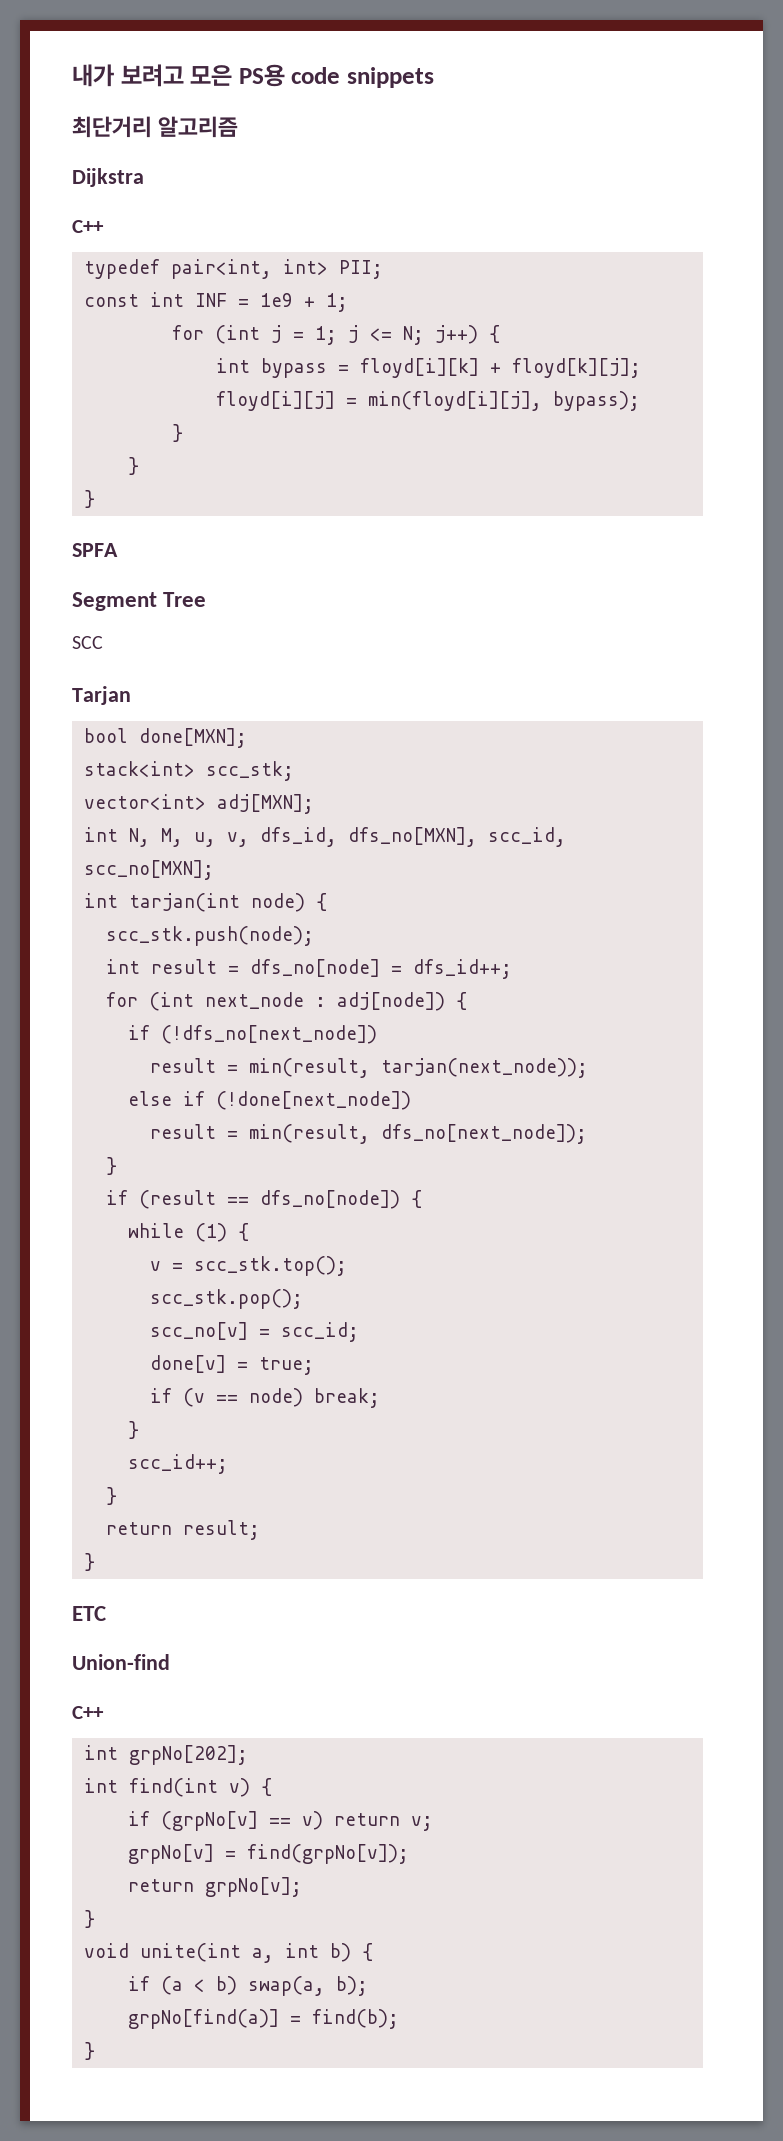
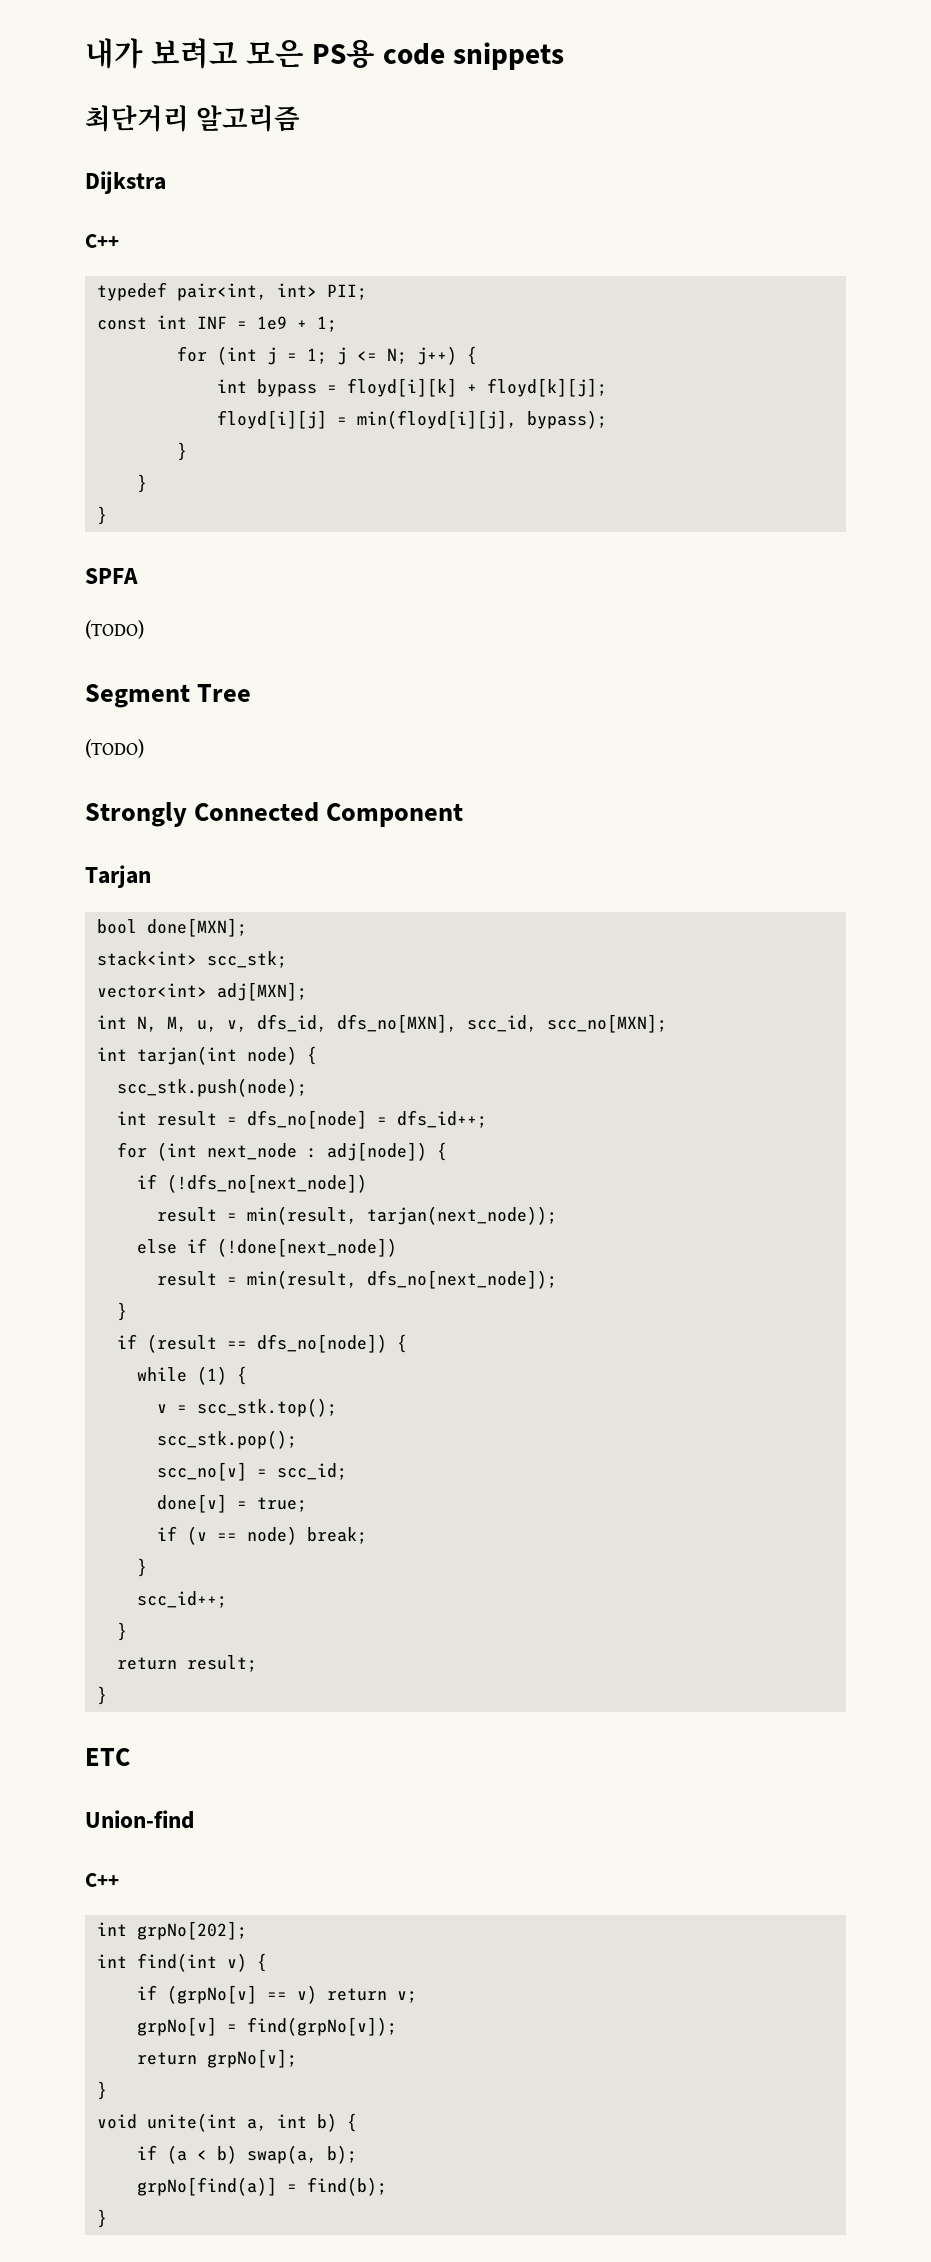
  SPFA
+ (TODO)
  Segment Tree
- SCC
+ (TODO)
+ Strongly Connected Component

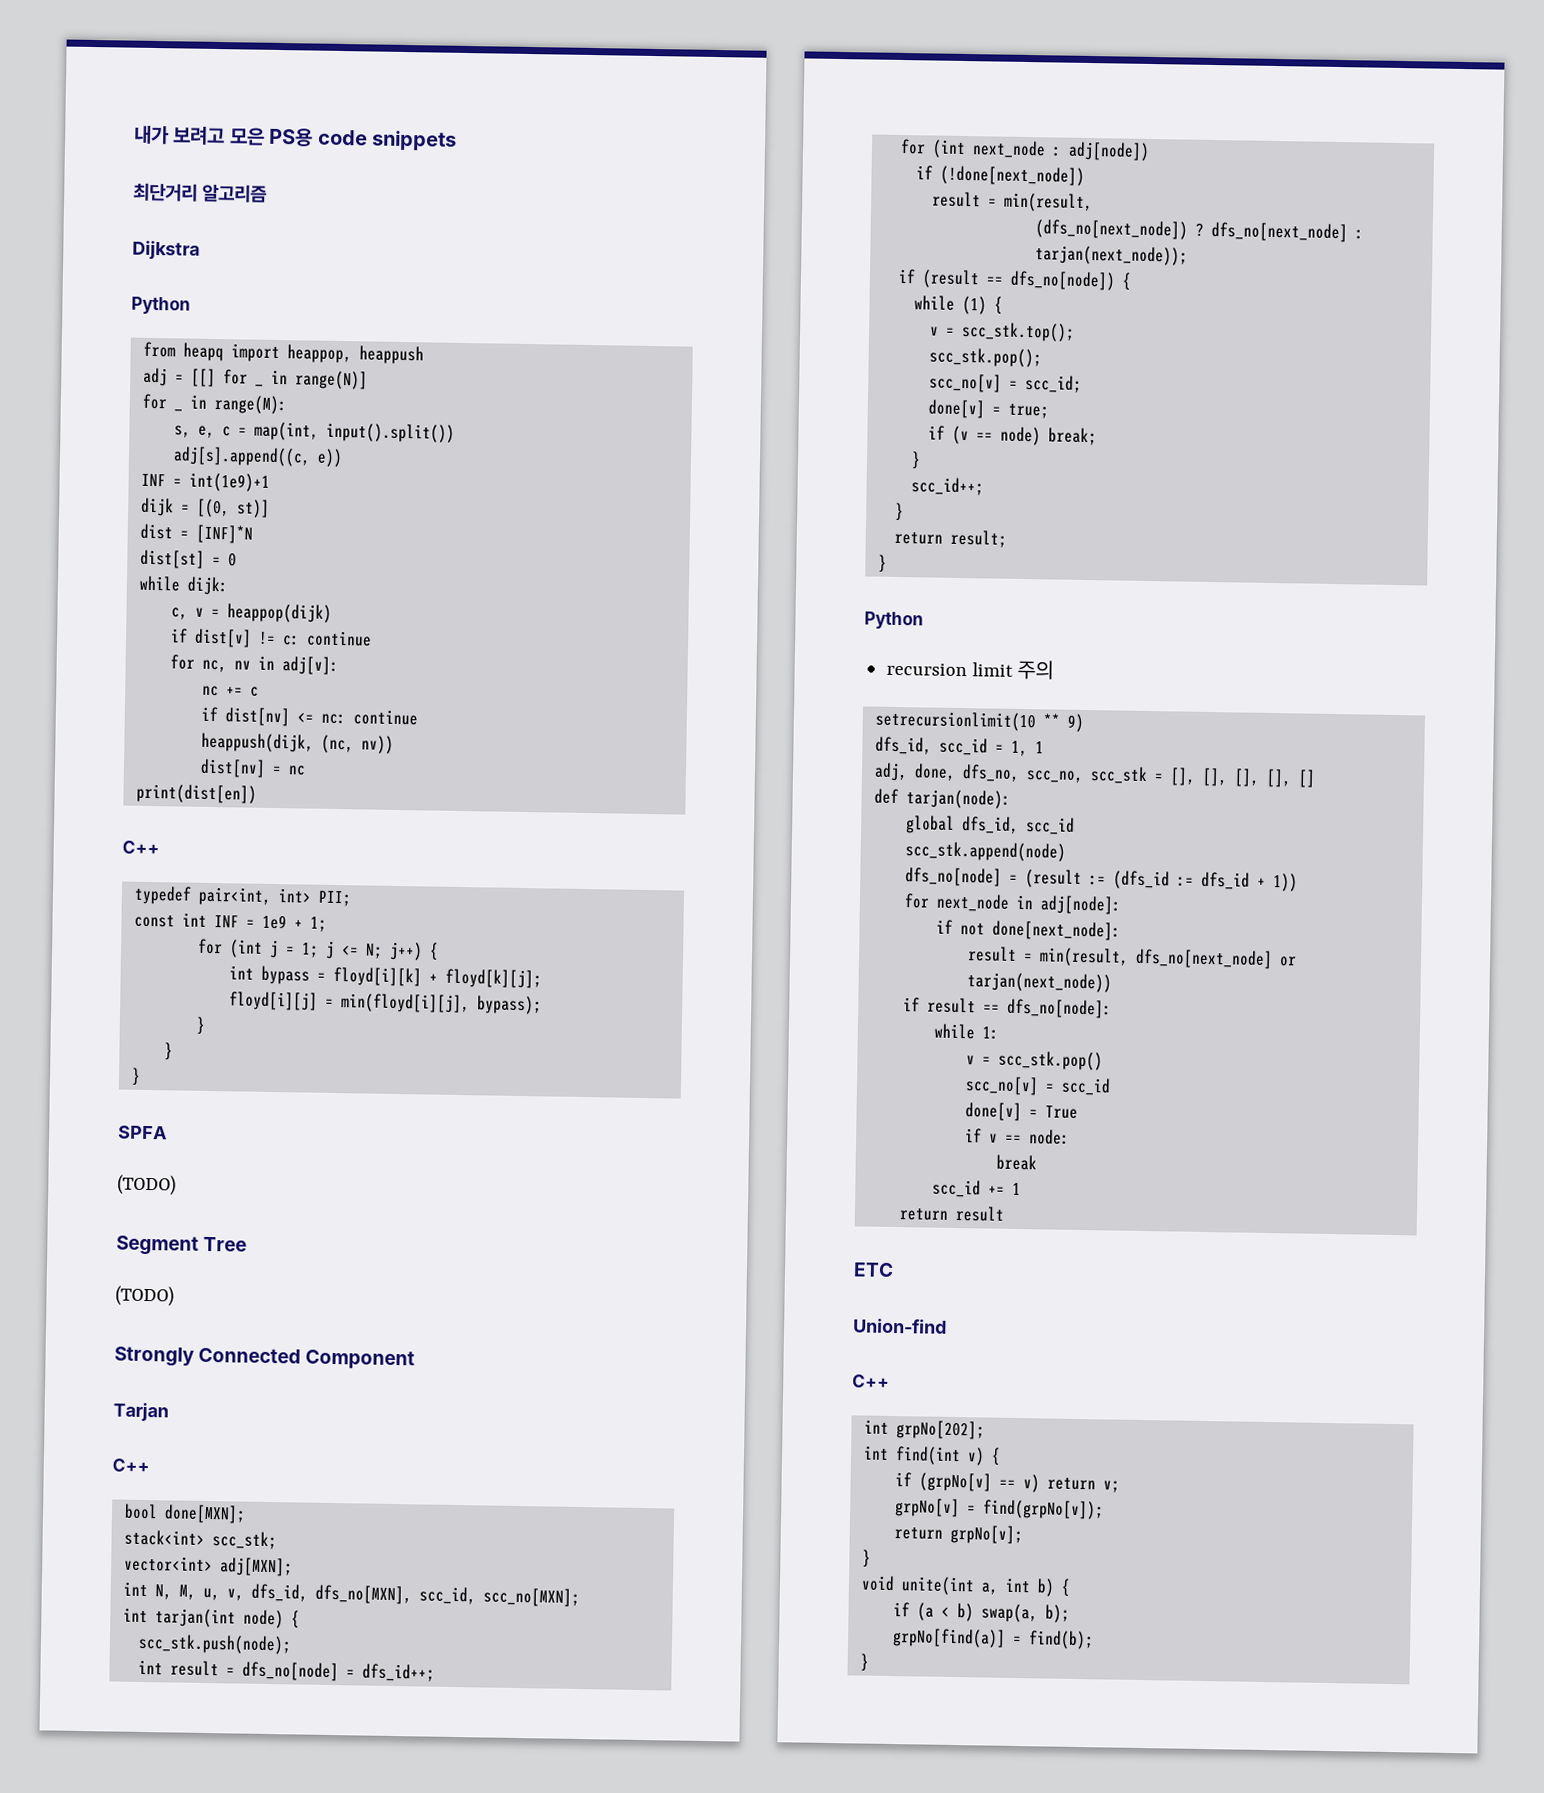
  Dijkstra
+ Python
+ from heapq import heappop, heappush
+ adj = [[] for _ in range(N)]
+ for _ in range(M):
+ s, e, c = map(int, input().split())
+ adj[s].append((c, e))
+ INF = int(1e9)+1
+ dijk = [(0, st)]
+ dist = [INF]*N
+ dist[st] = 0
+ while dijk:
+ c, v = heappop(dijk)
+ if dist[v] != c: continue
+ for nc, nv in adj[v]:
+ nc += c
+ if dist[nv] <= nc: continue
+ heappush(dijk, (nc, nv))
+ dist[nv] = nc
+ print(dist[en])
  Tarjan
+ C++
- for (int next_node : adj[node]) {
- if (!dfs_no[next_node])
- result = min(result, tarjan(next_node));
- else if (!done[next_node])
- result = min(result, dfs_no[next_node]);
- }
+ for (int next_node : adj[node])
+ if (!done[next_node])
+ result = min(result,
+ (dfs_no[next_node]) ? dfs_no[next_node] : tarjan(next_node));
  return result;
  }
+ Python
+ recursion limit 주의
+ setrecursionlimit(10 ** 9)
+ dfs_id, scc_id = 1, 1
+ adj, done, dfs_no, scc_no, scc_stk = [], [], [], [], []
+ def tarjan(node):
+ global dfs_id, scc_id
+ scc_stk.append(node)
+ dfs_no[node] = (result := (dfs_id := dfs_id + 1))
+ for next_node in adj[node]:
+ if not done[next_node]:
+ result = min(result, dfs_no[next_node] or tarjan(next_node))
+ if result == dfs_no[node]:
+ while 1:
+ v = scc_stk.pop()
+ scc_no[v] = scc_id
+ done[v] = True
+ if v == node:
+ break
+ scc_id += 1
+ return result

